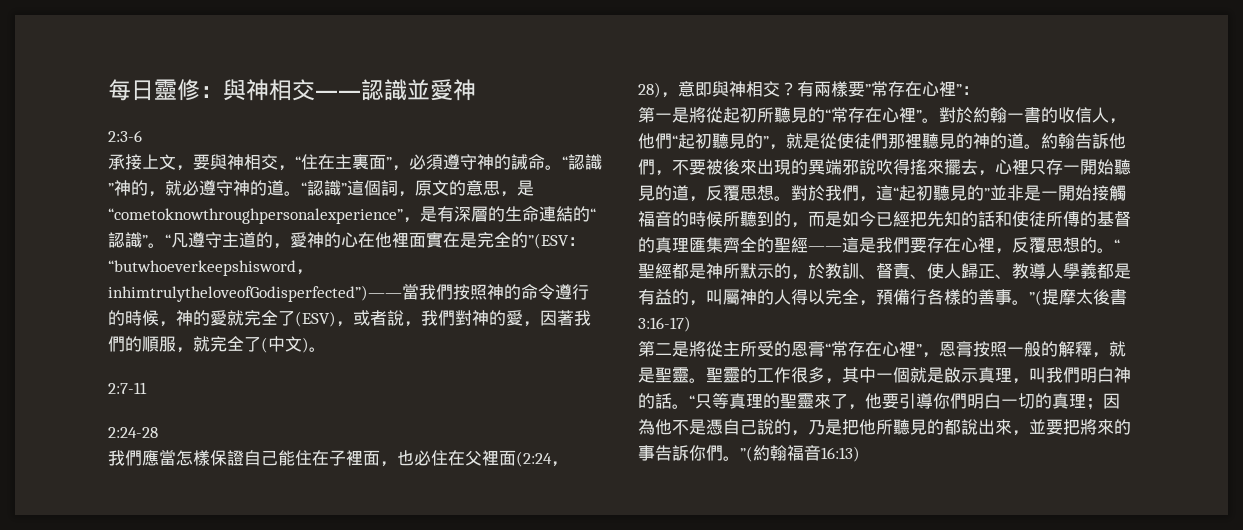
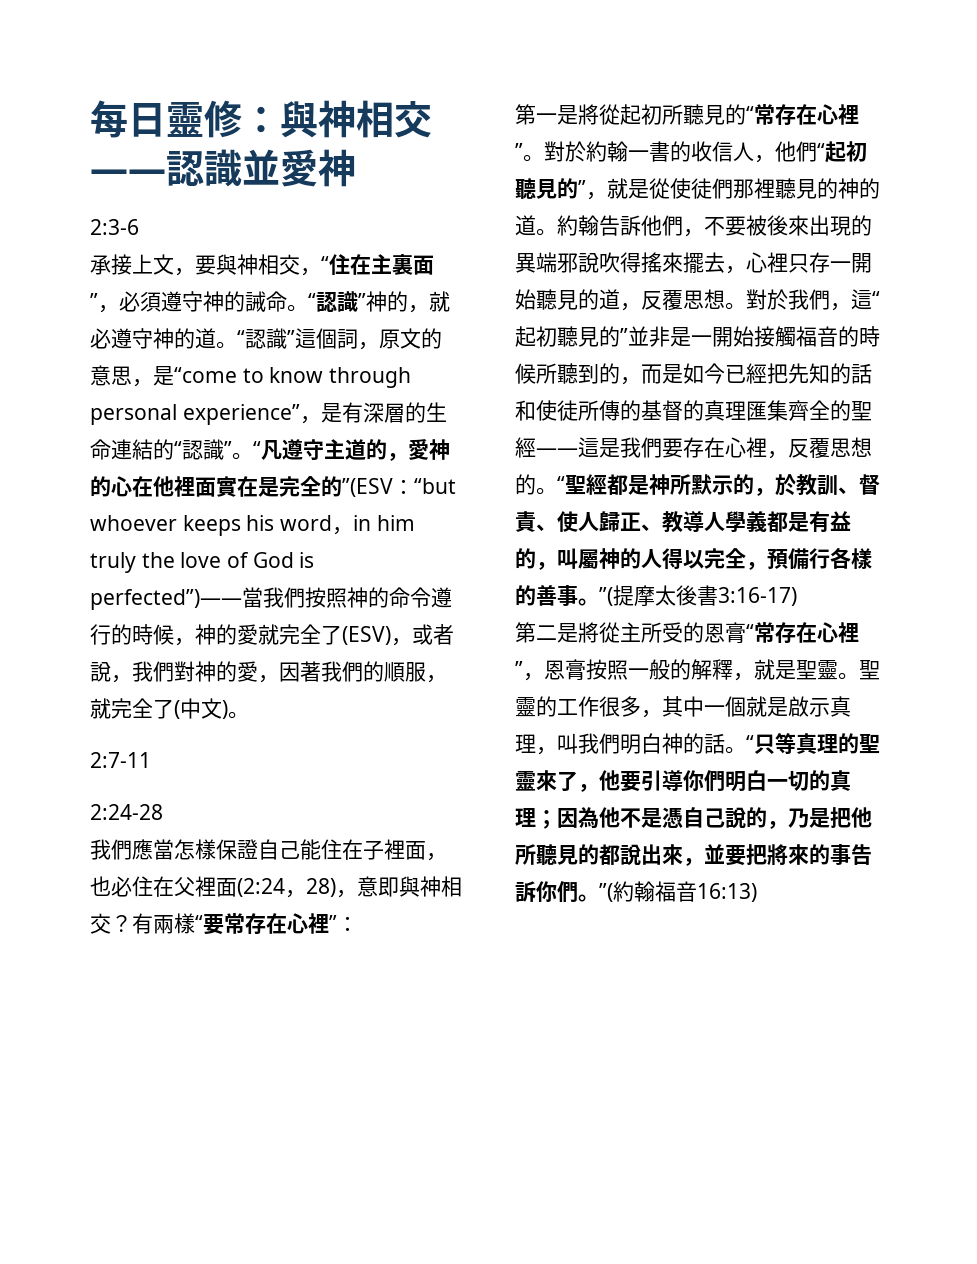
- “認識”這個詞，原文的意思，是“cometoknowthroughpersonalexperience”，是有深層的生命連結的“認識”。
+ “認識”這個詞，原文的意思，是“come to know through personal experience”，是有深層的生命連結的“認識”。
- “凡遵守主道的，愛神的心在他裡面實在是完全的”(ESV：“butwhoeverkeepshisword，inhimtrulytheloveofGodisperfected”)——當我們按照神的命令遵行的時候，神的愛就完全了(ESV)，或者說，我們對神的愛，因著我們的順服，就完全了(中文)。
+ “凡遵守主道的，愛神的心在他裡面實在是完全的”(ESV：“but whoever keeps his word，in him truly the love of God is perfected”)——當我們按照神的命令遵行的時候，神的愛就完全了(ESV)，或者說，我們對神的愛，因著我們的順服，就完全了(中文)。
- 有兩樣要”常存在心裡”：
+ 有兩樣“要常存在心裡”：

